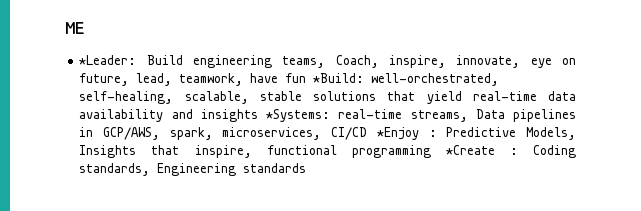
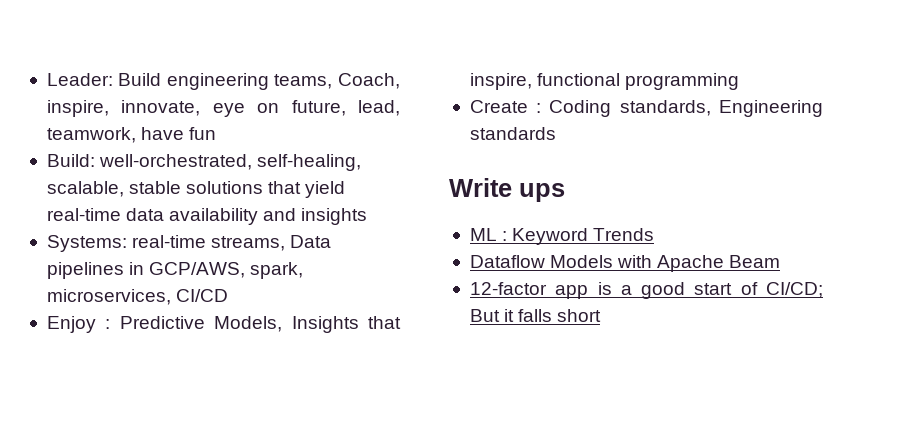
- ME
- *Leader: Build engineering teams, Coach, inspire, innovate, eye on future, lead, teamwork, have fun *Build: well-orchestrated, self-healing, scalable, stable solutions that yield real-time data availability and insights *Systems: real-time streams, Data pipelines in GCP/AWS, spark, microservices, CI/CD *Enjoy : Predictive Models, Insights that inspire, functional programming *Create : Coding standards, Engineering standards
+ Leader: Build engineering teams, Coach, inspire, innovate, eye on future, lead, teamwork, have fun
+ Build: well-orchestrated, self-healing, scalable, stable solutions that yield real-time data availability and insights
+ Systems: real-time streams, Data pipelines in GCP/AWS, spark, microservices, CI/CD
+ Enjoy : Predictive Models, Insights that inspire, functional programming
+ Create : Coding standards, Engineering standards
+ Write ups
+ ML : Keyword Trends
+ Dataflow Models with Apache Beam
+ 12-factor app is a good start of CI/CD; But it falls short

